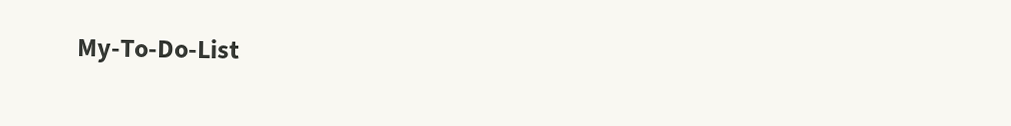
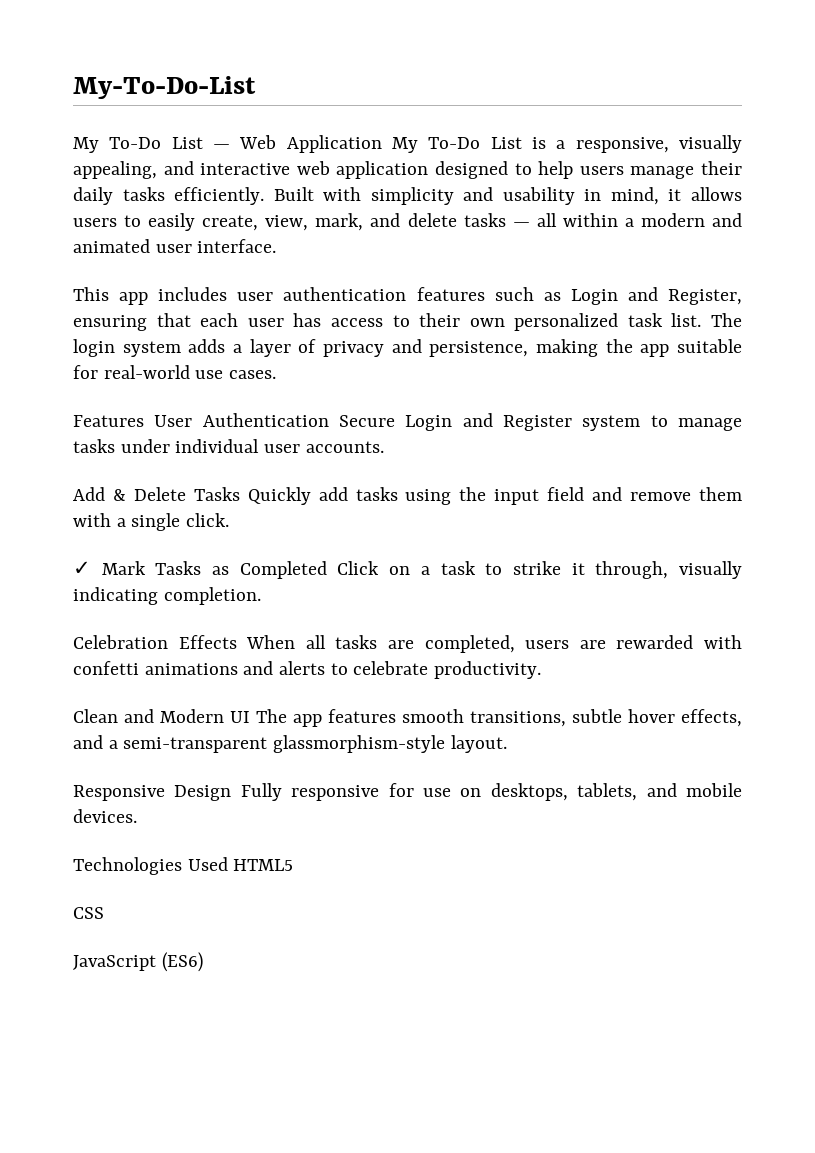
+ My To-Do List — Web Application My To-Do List is a responsive, visually appealing, and interactive web application designed to help users manage their daily tasks efficiently. Built with simplicity and usability in mind, it allows users to easily create, view, mark, and delete tasks — all within a modern and animated user interface.
+ This app includes user authentication features such as Login and Register, ensuring that each user has access to their own personalized task list. The login system adds a layer of privacy and persistence, making the app suitable for real-world use cases.
+ Features User Authentication Secure Login and Register system to manage tasks under individual user accounts.
+ Add & Delete Tasks Quickly add tasks using the input field and remove them with a single click.
+ ✓ Mark Tasks as Completed Click on a task to strike it through, visually indicating completion.
+ Celebration Effects When all tasks are completed, users are rewarded with confetti animations and alerts to celebrate productivity.
+ Clean and Modern UI The app features smooth transitions, subtle hover effects, and a semi-transparent glassmorphism-style layout.
+ Responsive Design Fully responsive for use on desktops, tablets, and mobile devices.
+ Technologies Used HTML5
+ CSS
+ JavaScript (ES6)

